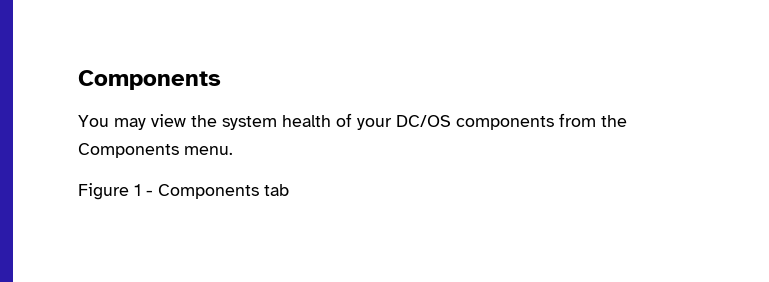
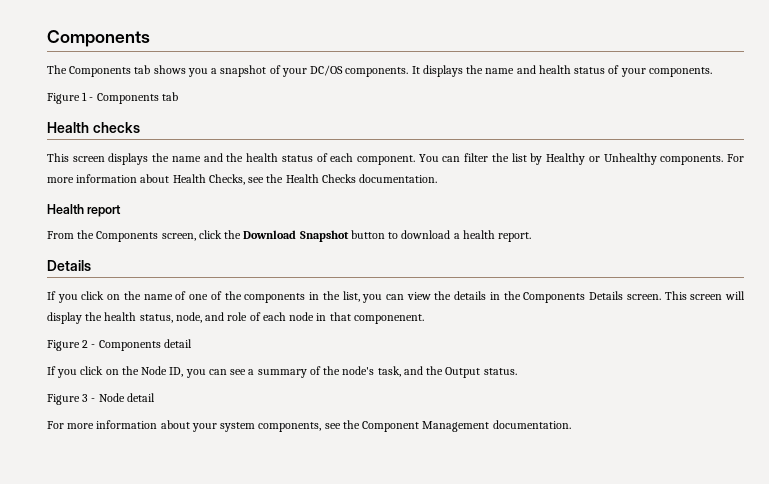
- You may view the system health of your DC/OS components from the Components menu.
+ The Components tab shows you a snapshot of your DC/OS components. It displays the name and health status of your components.
+ Health checks
+ This screen displays the name and the health status of each component. You can filter the list by Healthy or Unhealthy components. For more information about Health Checks, see the Health Checks documentation.
+ Health report
+ From the Components screen, click the Download Snapshot button to download a health report.
+ Details
+ If you click on the name of one of the components in the list, you can view the details in the Components Details screen. This screen will display the health status, node, and role of each node in that componenent.
+ Figure 2 - Components detail
+ If you click on the Node ID, you can see a summary of the node's task, and the Output status.
+ Figure 3 - Node detail
+ For more information about your system components, see the Component Management documentation.

